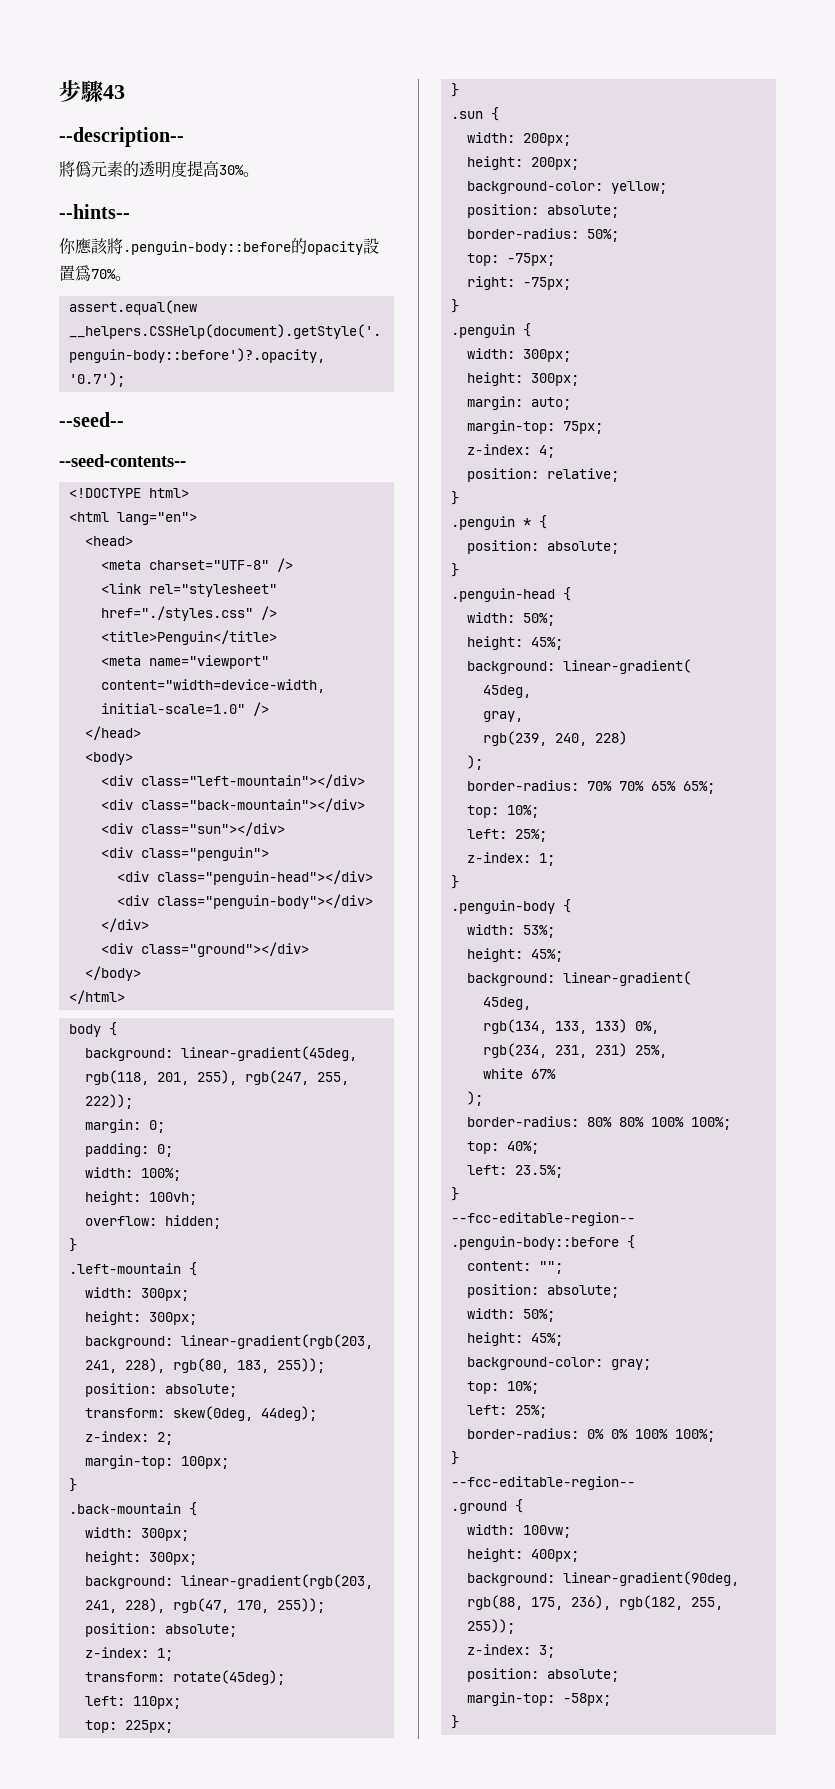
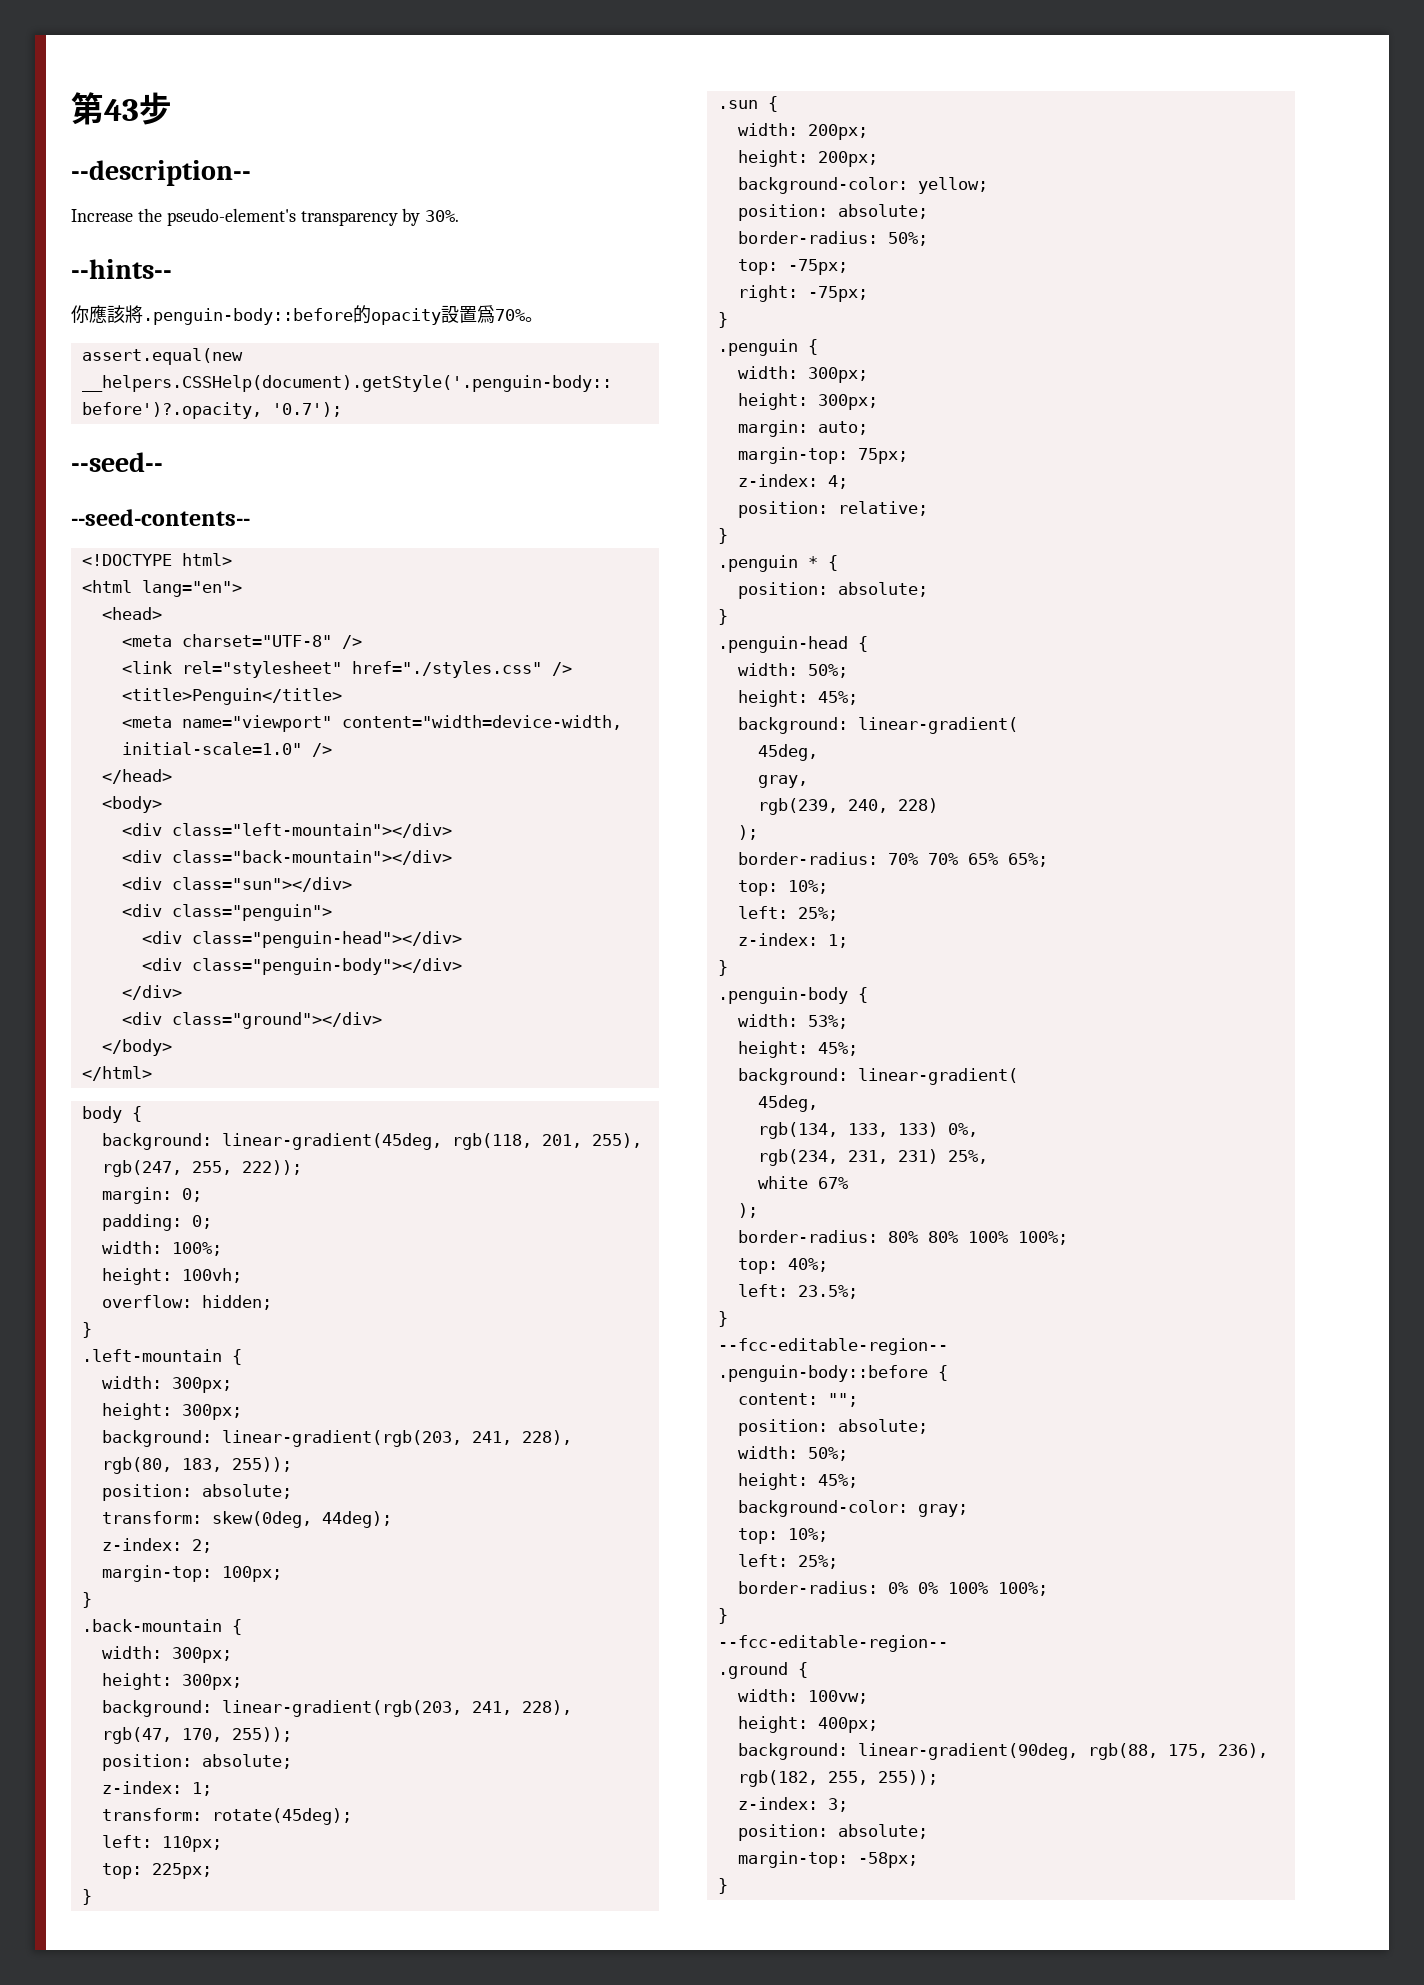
- 步驟43
+ 第43步
- 將僞元素的透明度提高30%。
+ Increase the pseudo-element's transparency by 30%.

